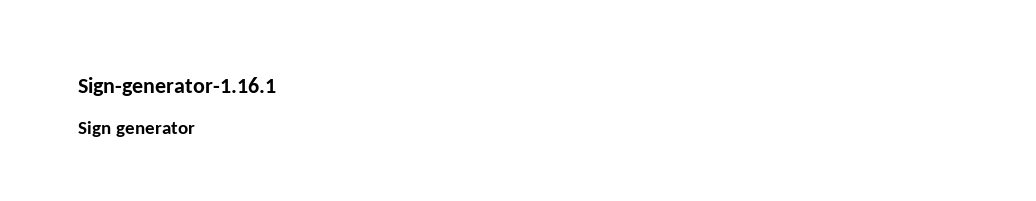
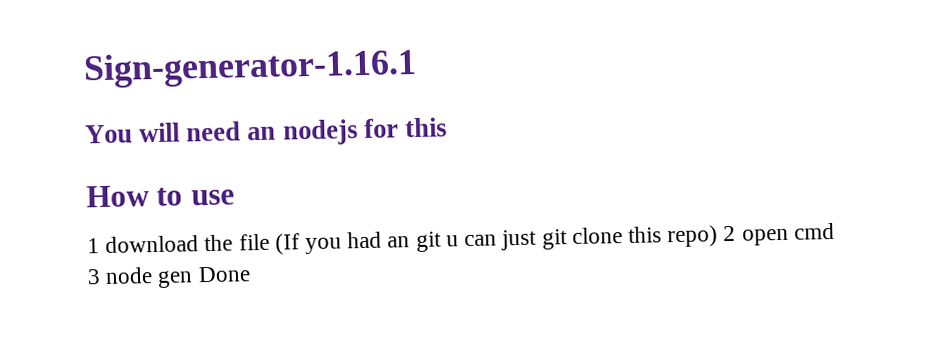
- Sign generator
+ You will need an nodejs for this
+ How to use
+ 1 download the file (If you had an git u can just git clone this repo) 2 open cmd 3 node gen Done

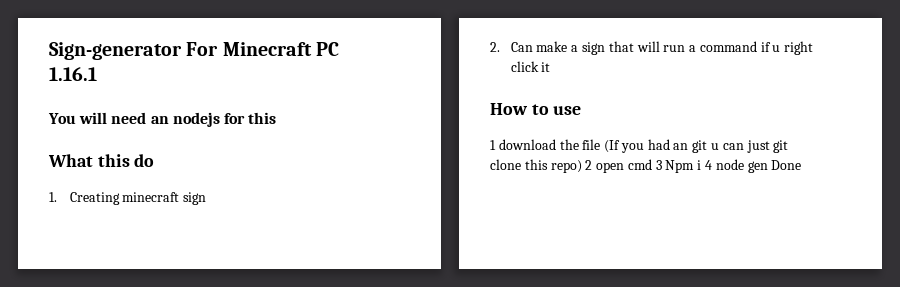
- Sign-generator-1.16.1
+ Sign-generator For Minecraft PC 1.16.1
+ What this do
+ 1. Creating minecraft sign
+ 2. Can make a sign that will run a command if u right click it
- 1 download the file (If you had an git u can just git clone this repo) 2 open cmd 3 node gen Done
+ 1 download the file (If you had an git u can just git clone this repo) 2 open cmd 3 Npm i 4 node gen Done

